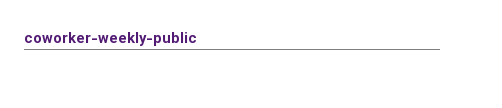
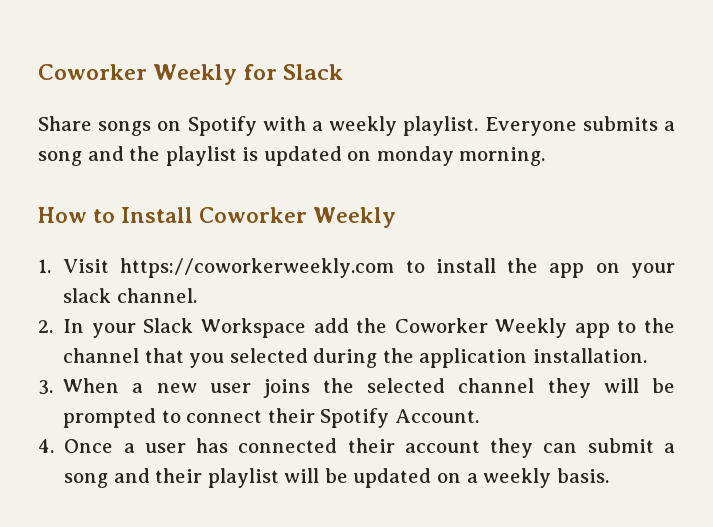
- coworker-weekly-public
+ Coworker Weekly for Slack
+ Share songs on Spotify with a weekly playlist. Everyone submits a song and the playlist is updated on monday morning.
+ How to Install Coworker Weekly
+ 1. Visit https://coworkerweekly.com to install the app on your slack channel.
+ 2. In your Slack Workspace add the Coworker Weekly app to the channel that you selected during the application installation.
+ 3. When a new user joins the selected channel they will be prompted to connect their Spotify Account.
+ 4. Once a user has connected their account they can submit a song and their playlist will be updated on a weekly basis.

